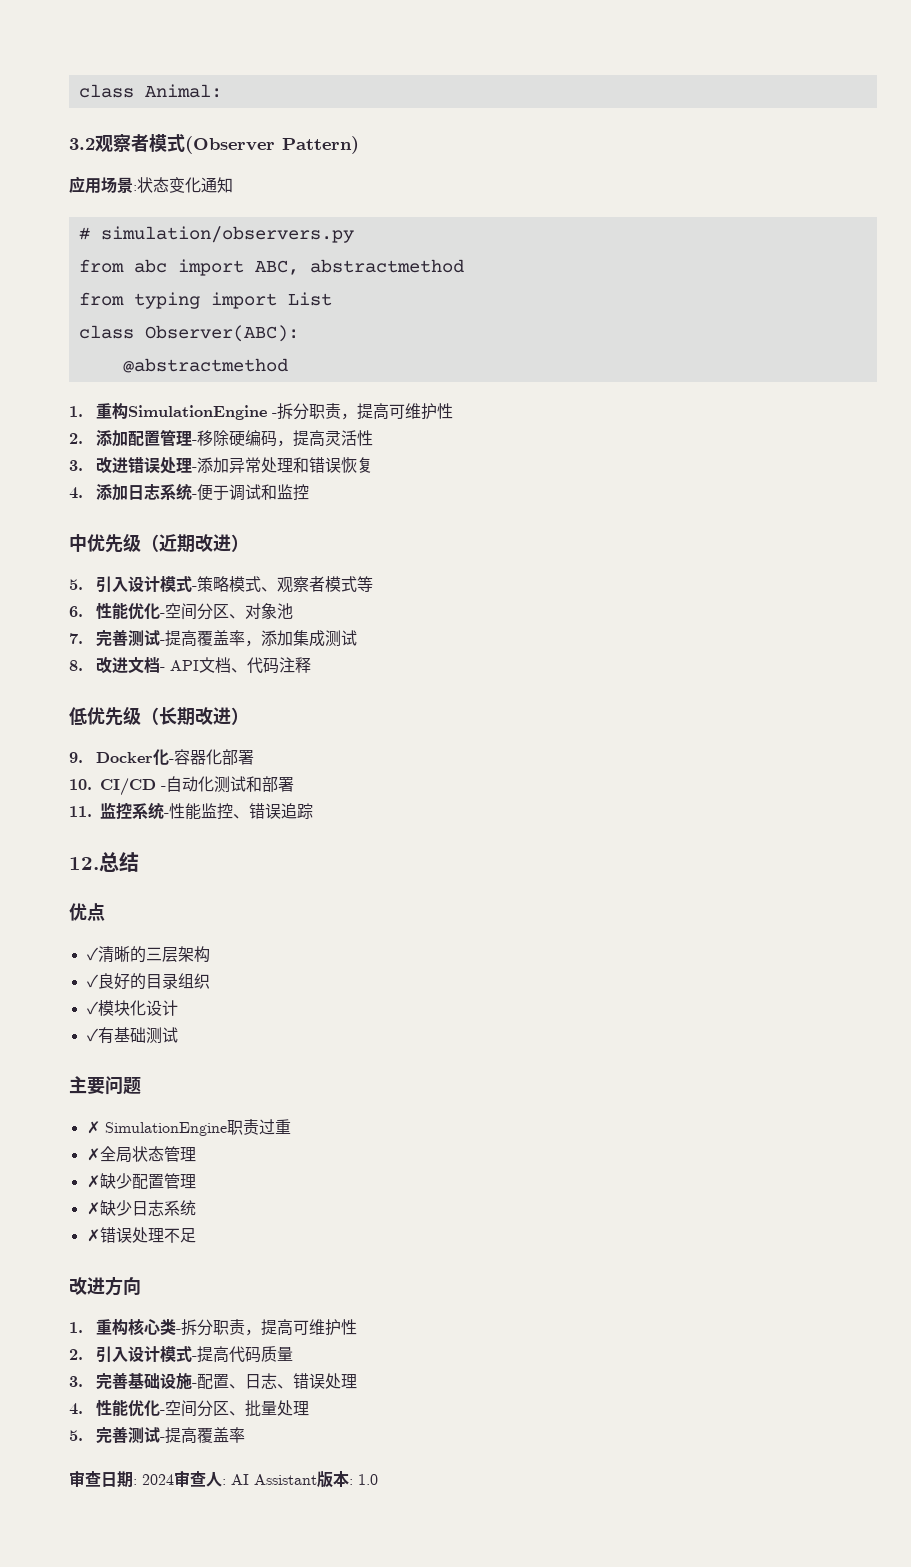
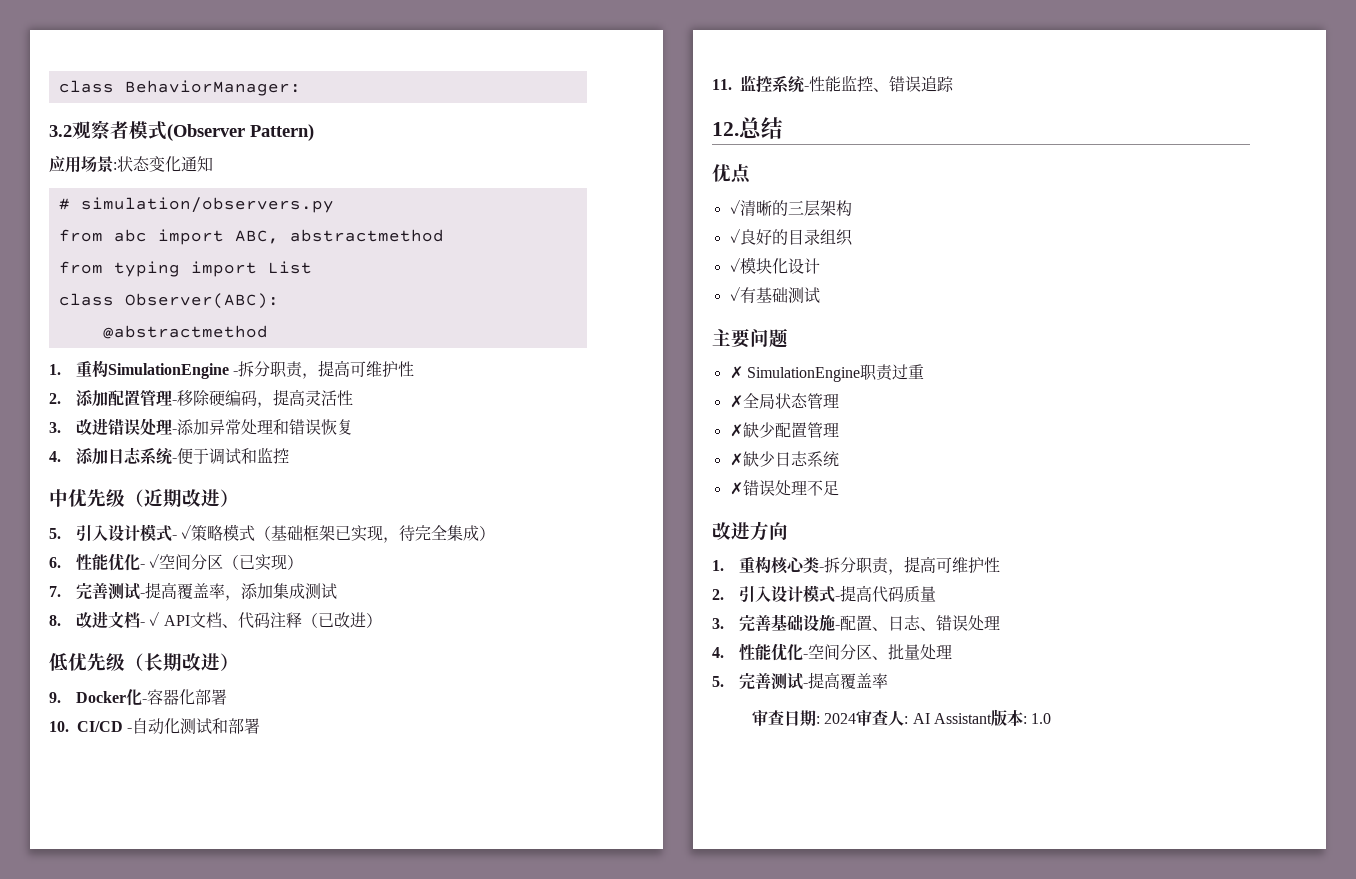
- class Animal:
+ class BehaviorManager:
- 5.引入设计模式-策略模式、观察者模式等
+ 5.引入设计模式- ✓策略模式（基础框架已实现，待完全集成）
- 6.性能优化-空间分区、对象池
+ 6.性能优化- ✓空间分区（已实现）
- 8.改进文档- API文档、代码注释
+ 8.改进文档- ✓ API文档、代码注释（已改进）

